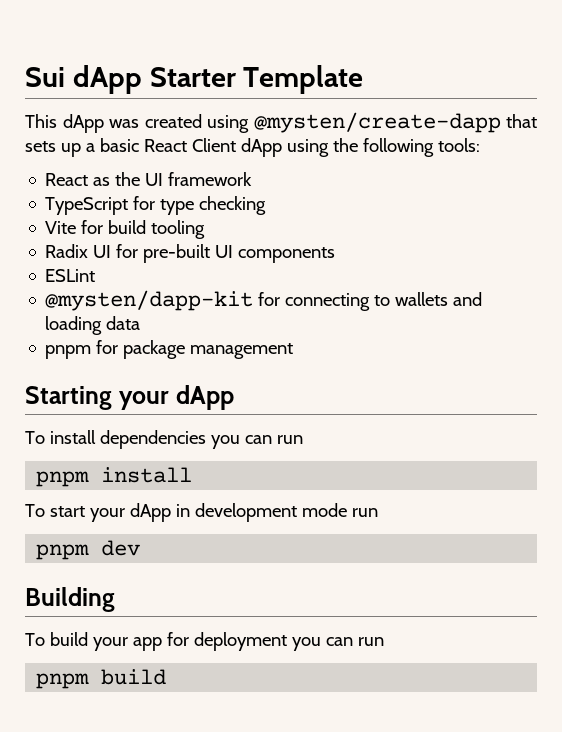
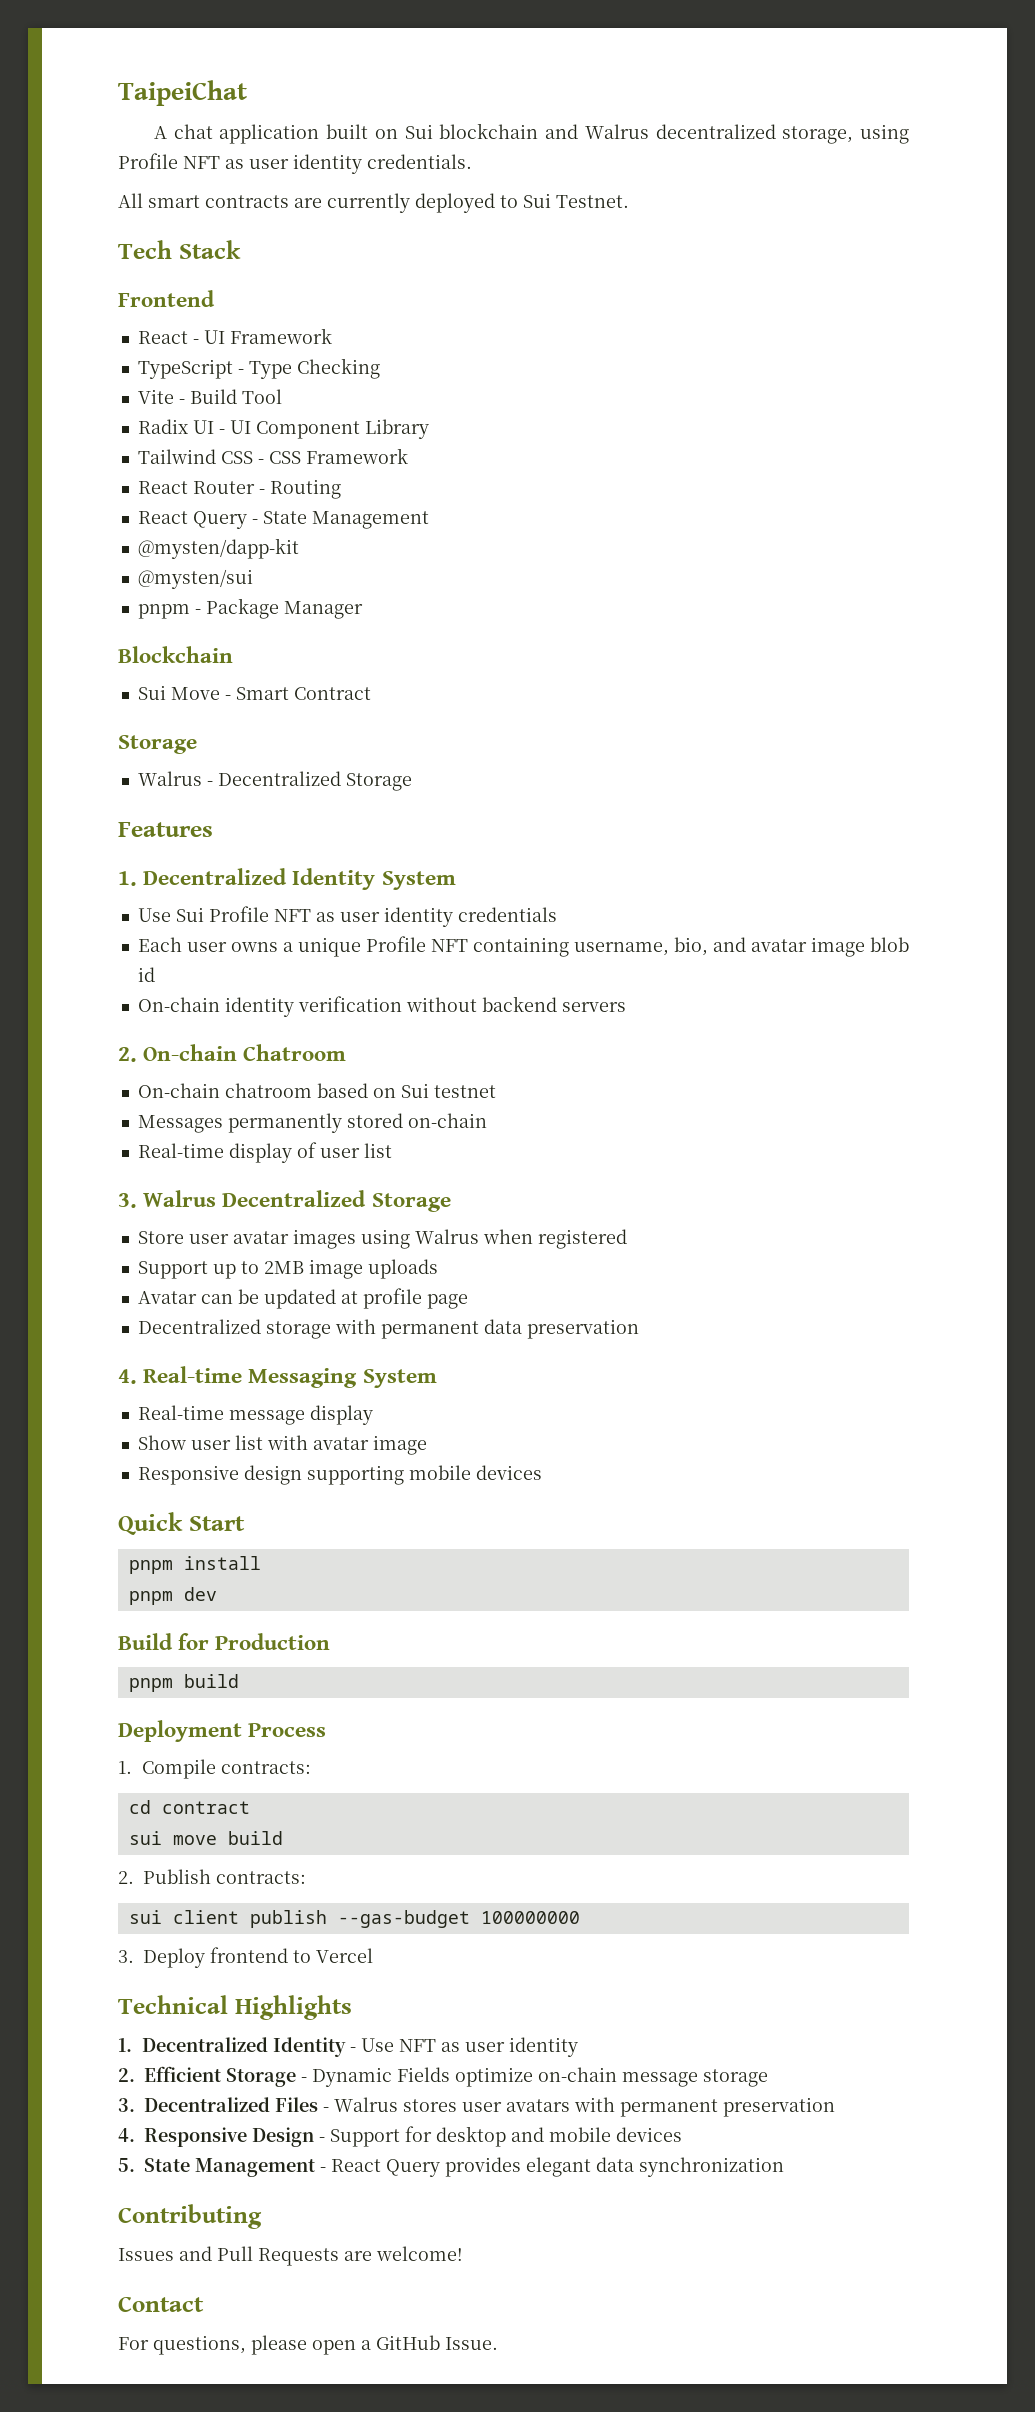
- Sui dApp Starter Template
- This dApp was created using @mysten/create-dapp that sets up a basic React Client dApp using the following tools:
- React as the UI framework
- TypeScript for type checking
- Vite for build tooling
- Radix UI for pre-built UI components
- ESLint
- @mysten/dapp-kit for connecting to wallets and loading data
- pnpm for package management
- Starting your dApp
- To install dependencies you can run
+ TaipeiChat
+ A chat application built on Sui blockchain and Walrus decentralized storage, using Profile NFT as user identity credentials.
+ All smart contracts are currently deployed to Sui Testnet.
+ Tech Stack
+ Frontend
+ React - UI Framework
+ TypeScript - Type Checking
+ Vite - Build Tool
+ Radix UI - UI Component Library
+ Tailwind CSS - CSS Framework
+ React Router - Routing
+ React Query - State Management
+ @mysten/dapp-kit
+ @mysten/sui
+ pnpm - Package Manager
+ Blockchain
+ Sui Move - Smart Contract
+ Storage
+ Walrus - Decentralized Storage
+ Features
+ 1. Decentralized Identity System
+ Use Sui Profile NFT as user identity credentials
+ Each user owns a unique Profile NFT containing username, bio, and avatar image blob id
+ On-chain identity verification without backend servers
+ 2. On-chain Chatroom
+ On-chain chatroom based on Sui testnet
+ Messages permanently stored on-chain
+ Real-time display of user list
+ 3. Walrus Decentralized Storage
+ Store user avatar images using Walrus when registered
+ Support up to 2MB image uploads
+ Avatar can be updated at profile page
+ Decentralized storage with permanent data preservation
+ 4. Real-time Messaging System
+ Real-time message display
+ Show user list with avatar image
+ Responsive design supporting mobile devices
+ Quick Start
  pnpm install
- To start your dApp in development mode run
  pnpm dev
- Building
- To build your app for deployment you can run
+ Build for Production
  pnpm build
+ Deployment Process
+ 1. Compile contracts:
+ cd contract
+ sui move build
+ 2. Publish contracts:
+ sui client publish --gas-budget 100000000
+ 3. Deploy frontend to Vercel
+ Technical Highlights
+ 1. Decentralized Identity - Use NFT as user identity
+ 2. Efficient Storage - Dynamic Fields optimize on-chain message storage
+ 3. Decentralized Files - Walrus stores user avatars with permanent preservation
+ 4. Responsive Design - Support for desktop and mobile devices
+ 5. State Management - React Query provides elegant data synchronization
+ Contributing
+ Issues and Pull Requests are welcome!
+ Contact
+ For questions, please open a GitHub Issue.

